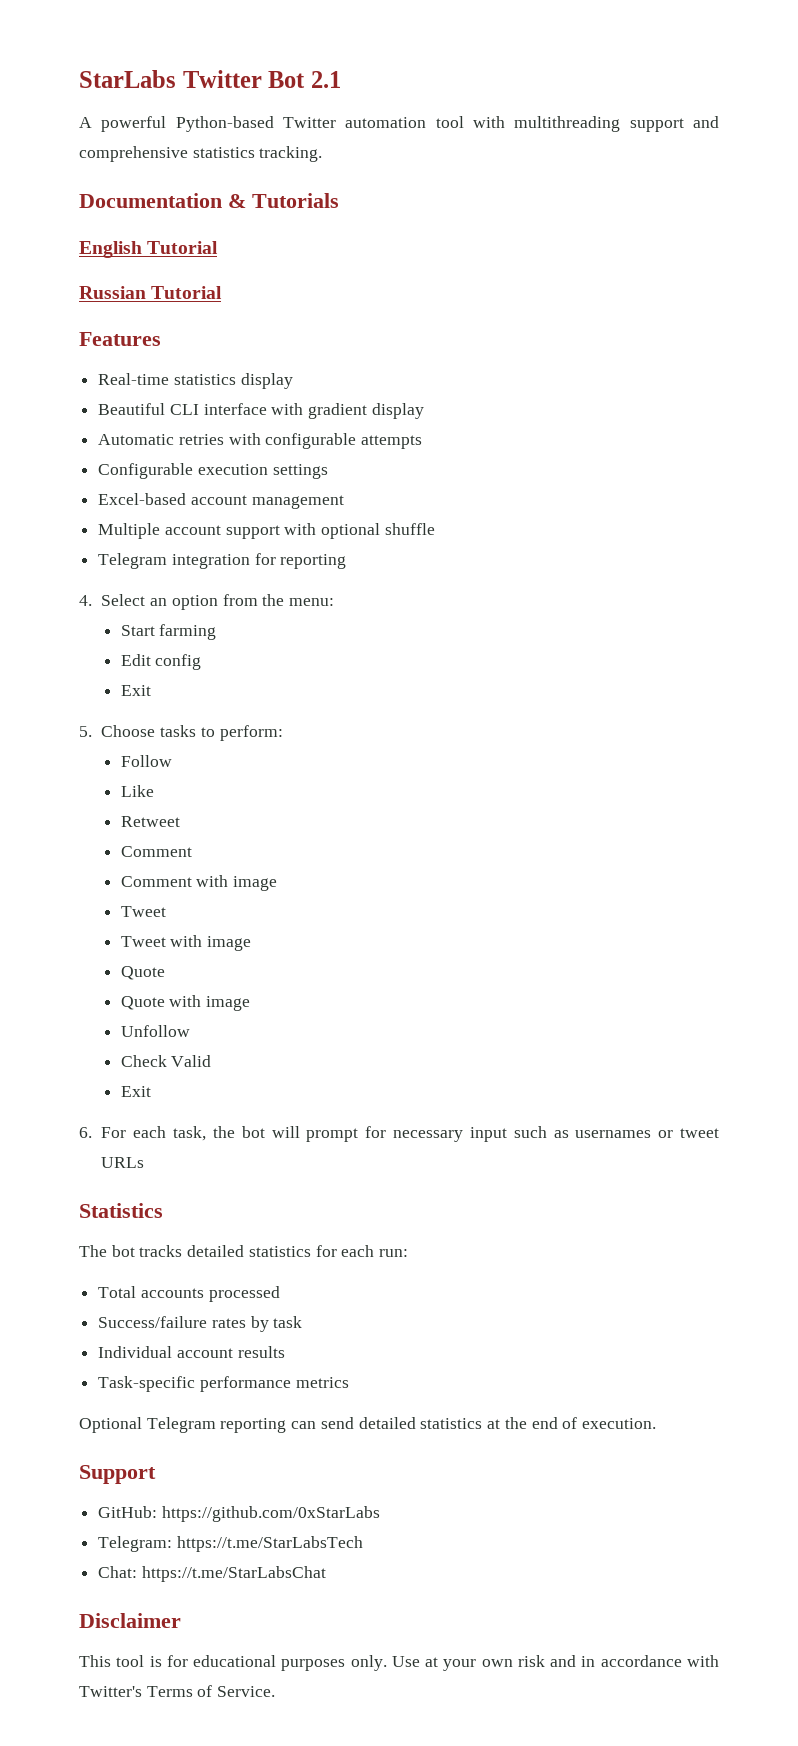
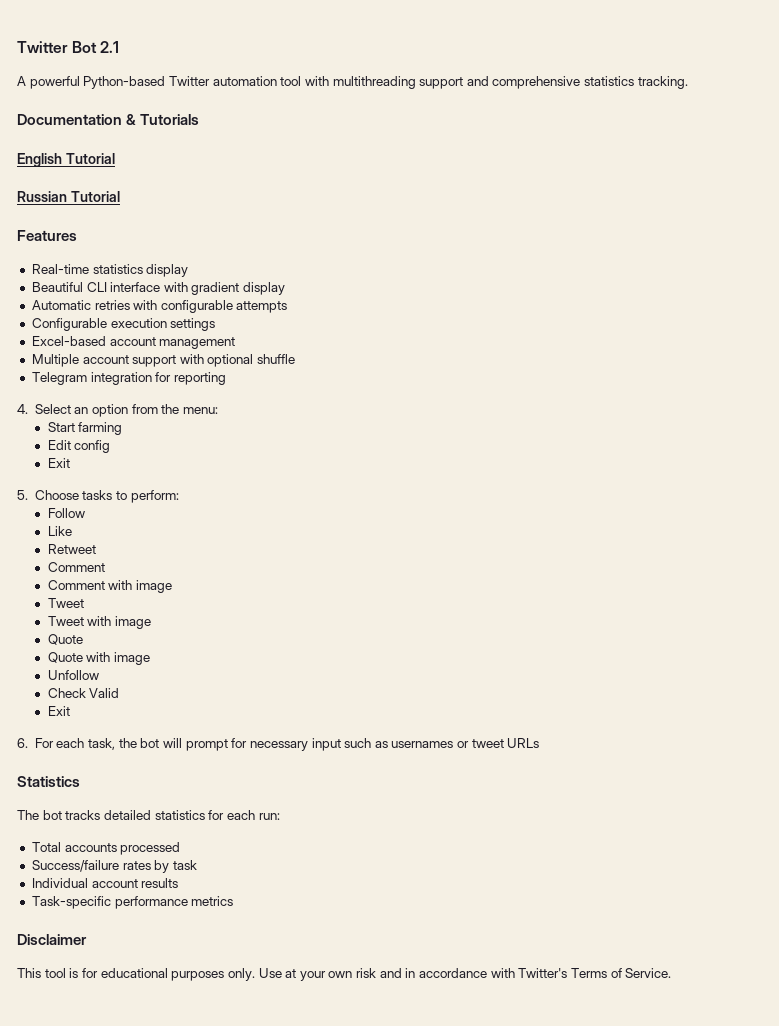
- StarLabs Twitter Bot 2.1
+ Twitter Bot 2.1
- Optional Telegram reporting can send detailed statistics at the end of execution.
- Support
- GitHub: https://github.com/0xStarLabs
- Telegram: https://t.me/StarLabsTech
- Chat: https://t.me/StarLabsChat

